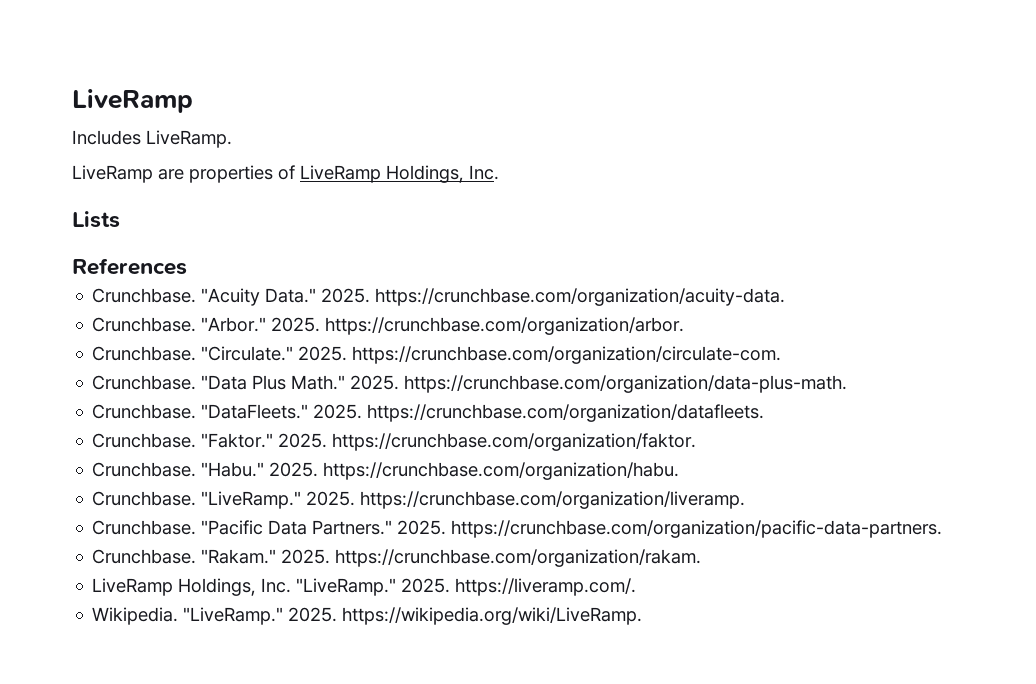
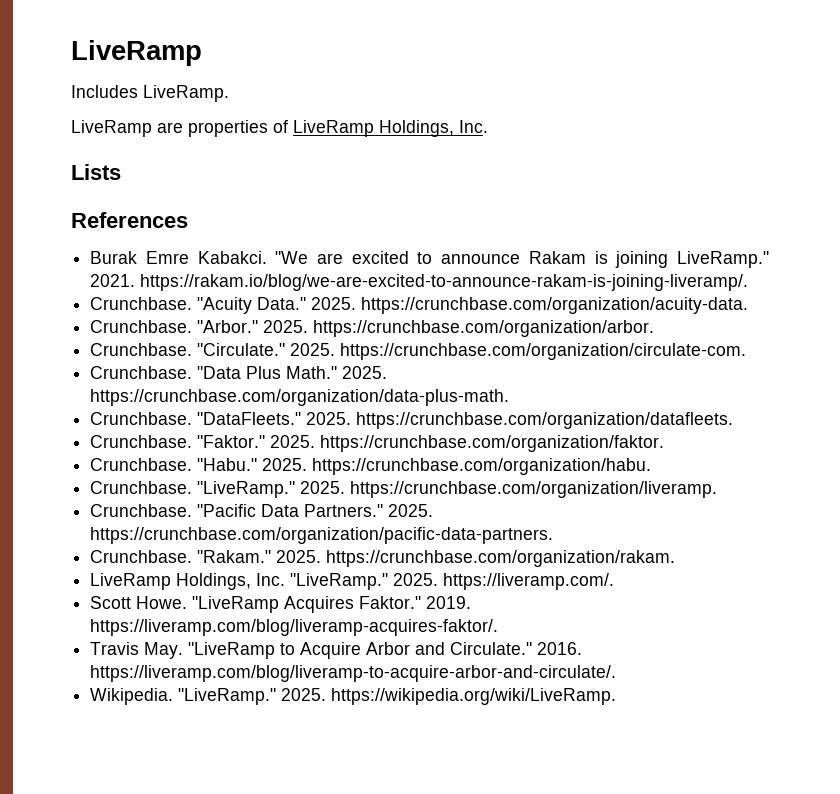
+ Burak Emre Kabakci. "We are excited to announce Rakam is joining LiveRamp." 2021. https://rakam.io/blog/we-are-excited-to-announce-rakam-is-joining-liveramp/.
+ Scott Howe. "LiveRamp Acquires Faktor." 2019. https://liveramp.com/blog/liveramp-acquires-faktor/.
+ Travis May. "LiveRamp to Acquire Arbor and Circulate." 2016. https://liveramp.com/blog/liveramp-to-acquire-arbor-and-circulate/.

